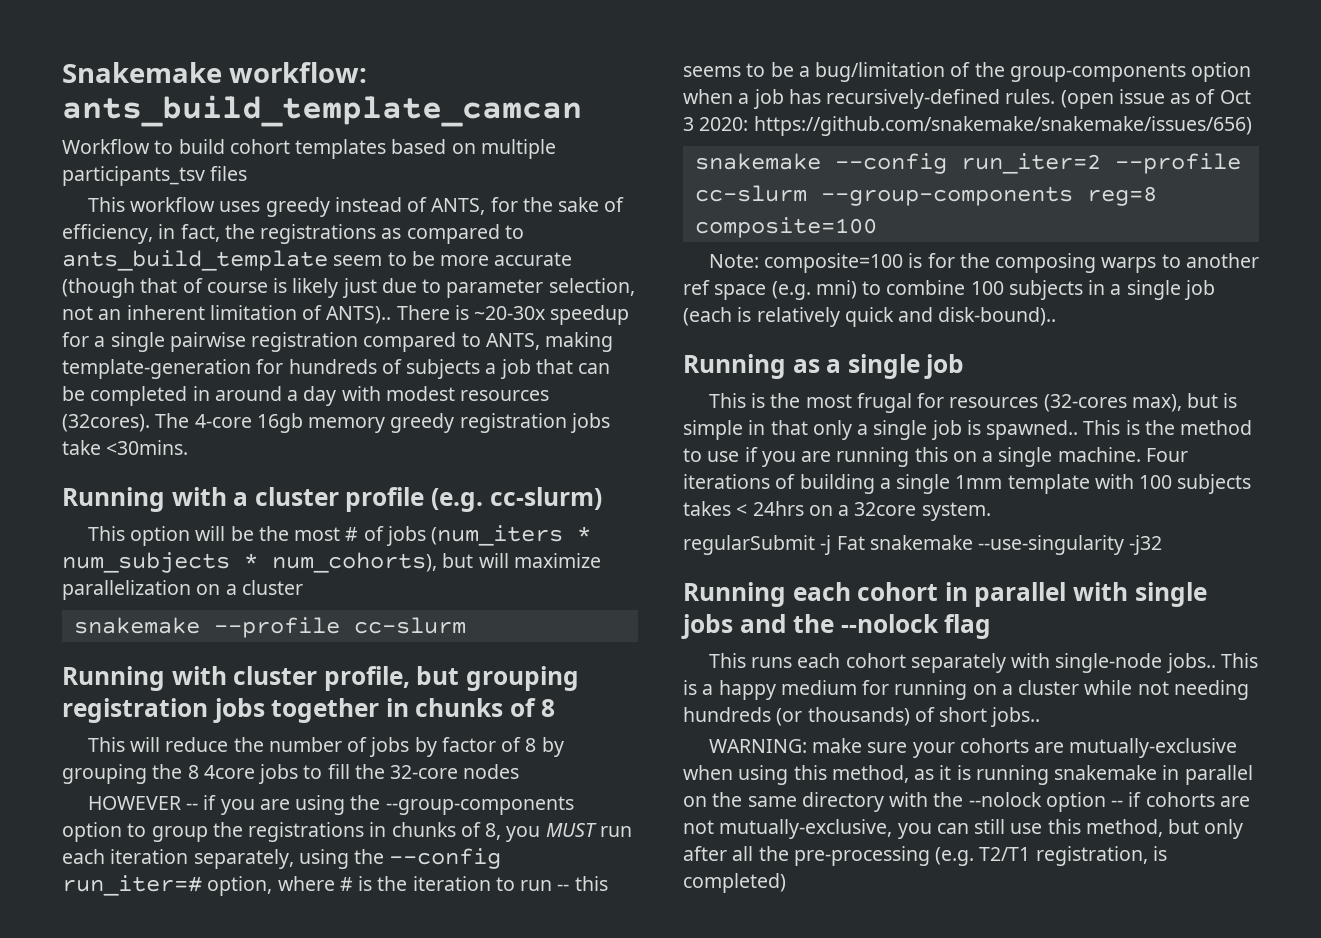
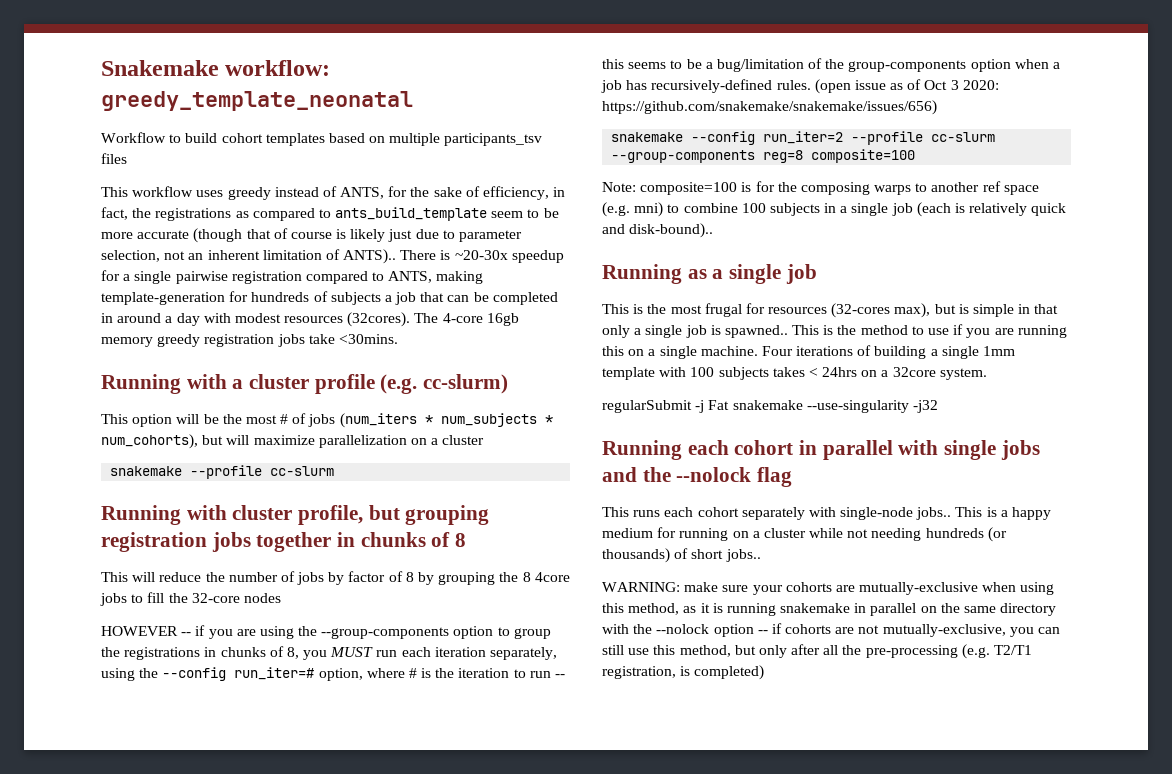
- Snakemake workflow: ants_build_template_camcan
+ Snakemake workflow: greedy_template_neonatal

